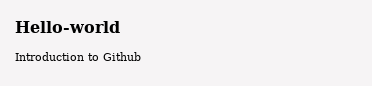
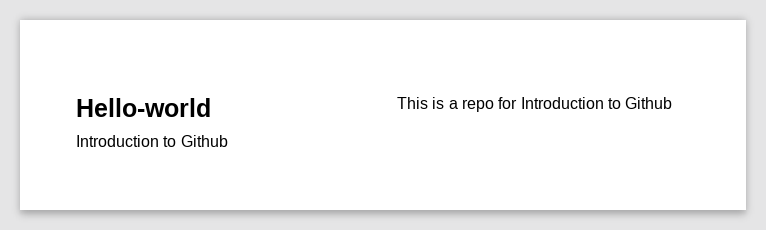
+ This is a repo for Introduction to Github

